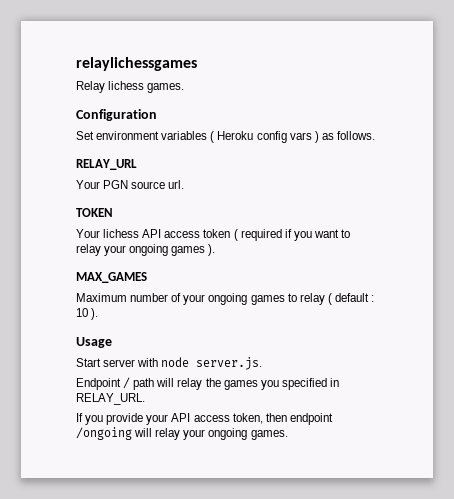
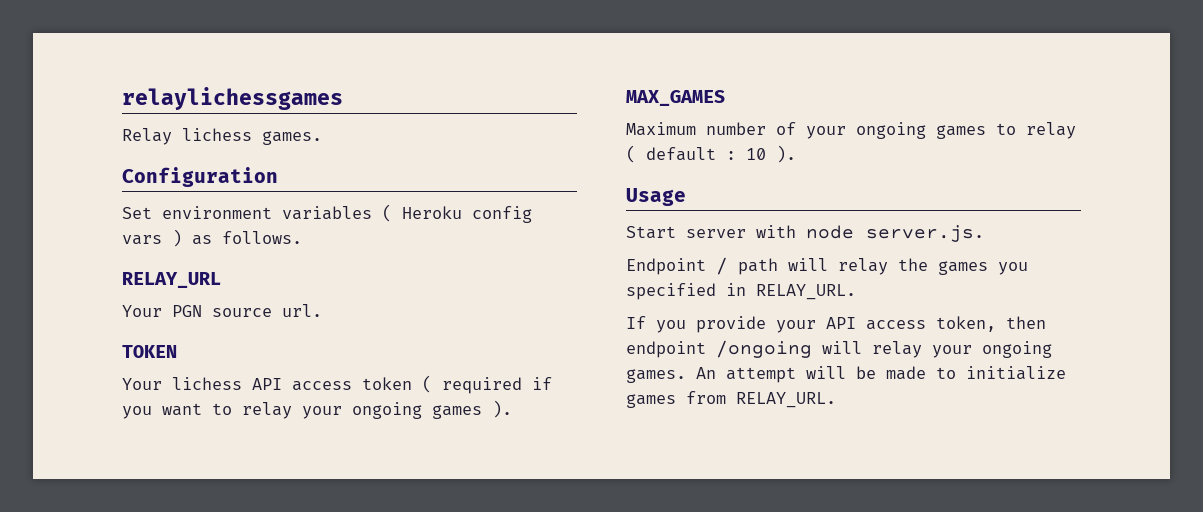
+ An attempt will be made to initialize games from RELAY_URL.

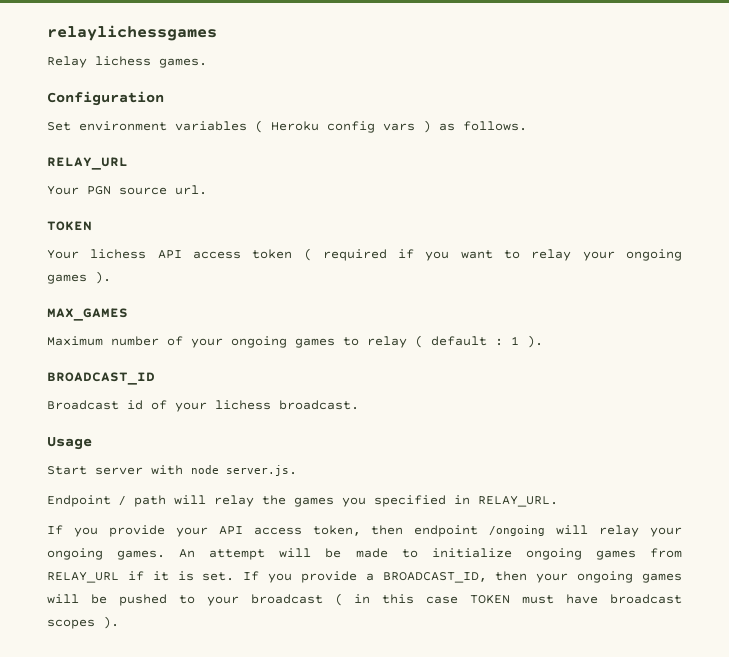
- Maximum number of your ongoing games to relay ( default : 10 ).
+ Maximum number of your ongoing games to relay ( default : 1 ).
+ BROADCAST_ID
+ Broadcast id of your lichess broadcast.
- An attempt will be made to initialize games from RELAY_URL.
+ An attempt will be made to initialize ongoing games from RELAY_URL if it is set. If you provide a BROADCAST_ID, then your ongoing games will be pushed to your broadcast ( in this case TOKEN must have broadcast scopes ).

